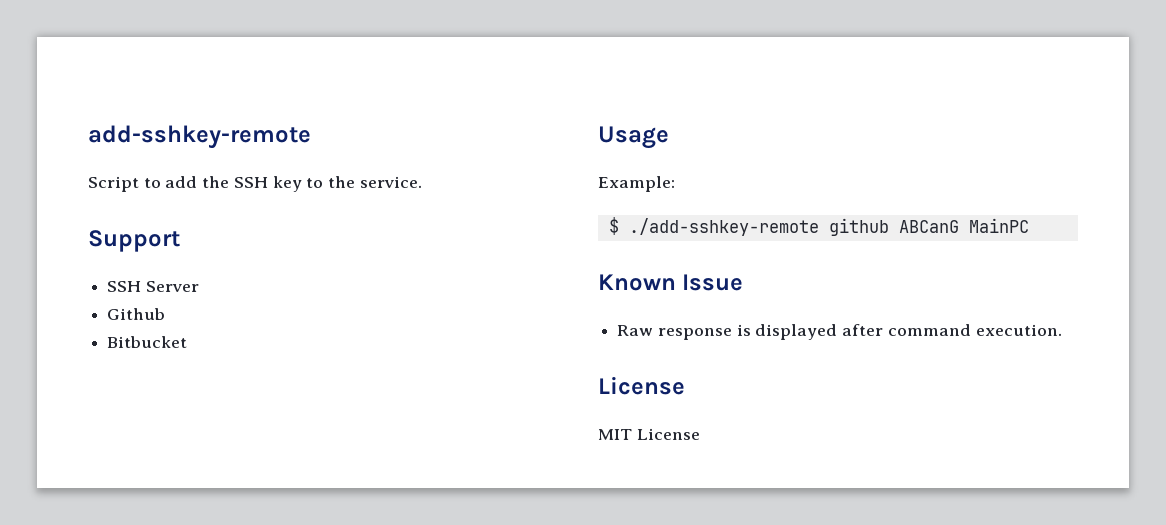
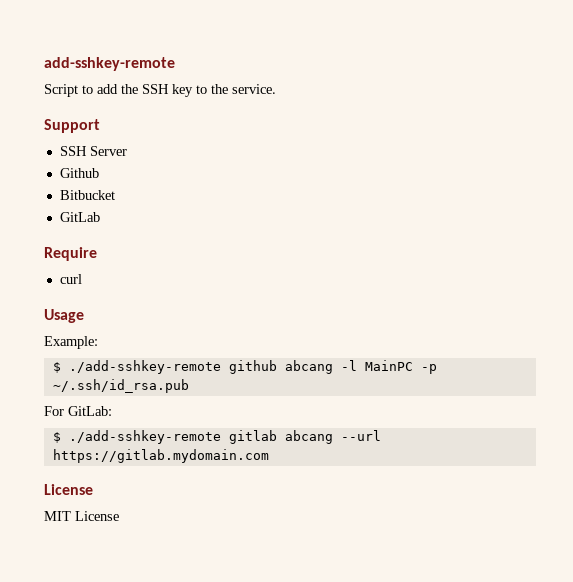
+ GitLab
+ Require
+ curl
- $ ./add-sshkey-remote github ABCanG MainPC
- Known Issue
- Raw response is displayed after command execution.
+ $ ./add-sshkey-remote github abcang -l MainPC -p ~/.ssh/id_rsa.pub
+ For GitLab:
+ $ ./add-sshkey-remote gitlab abcang --url https://gitlab.mydomain.com

